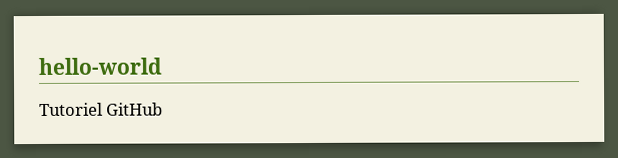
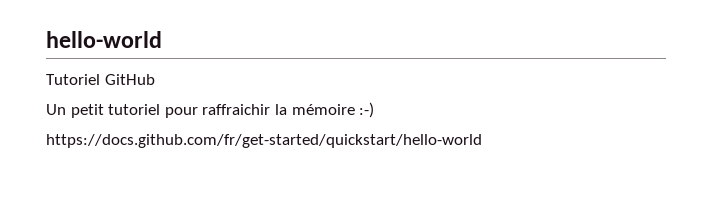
+ Un petit tutoriel pour raffraichir la mémoire :-)
+ https://docs.github.com/fr/get-started/quickstart/hello-world

